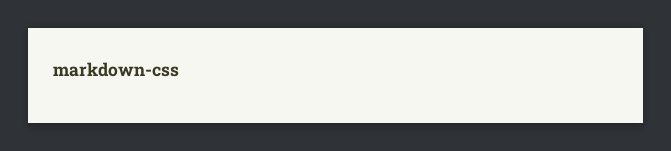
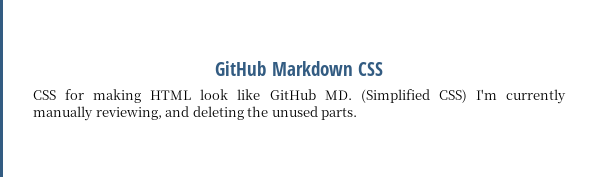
- markdown-css
+ GitHub Markdown CSS
+ CSS for making HTML look like GitHub MD. (Simplified CSS) I'm currently manually reviewing, and deleting the unused parts.

